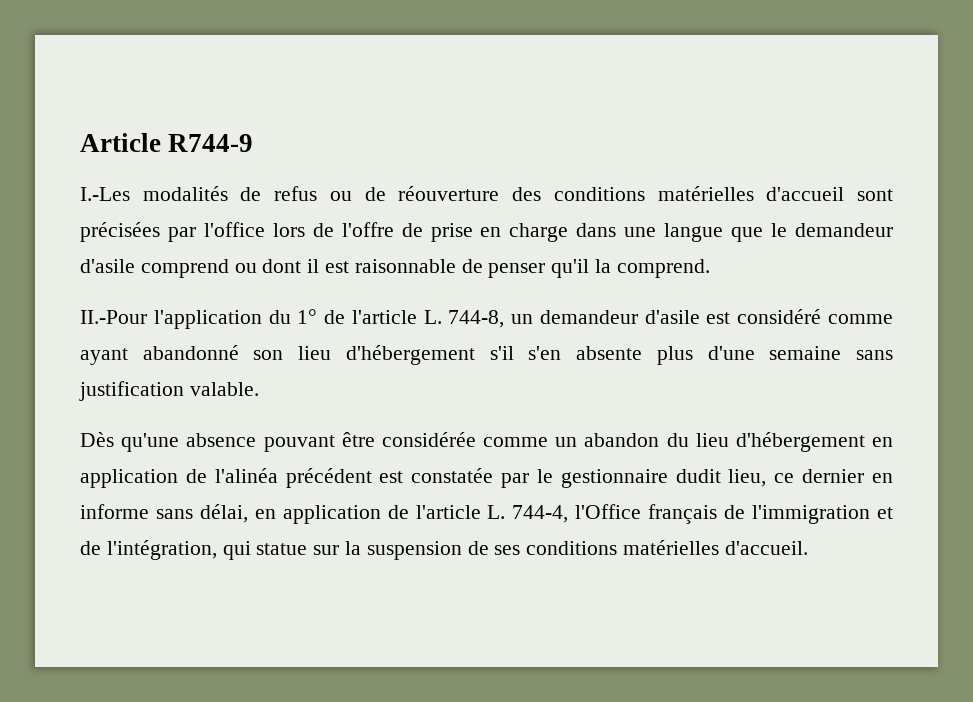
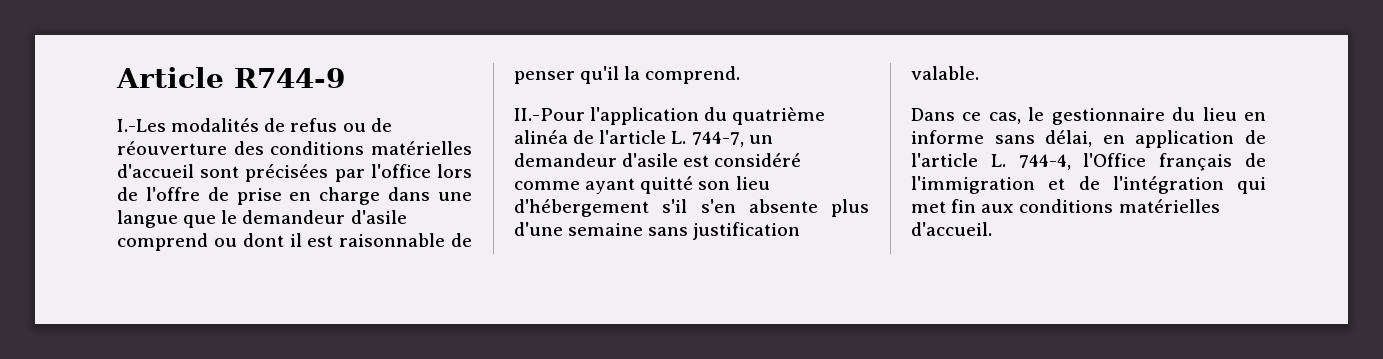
- II.-Pour l'application du 1° de l'article L. 744-8, un demandeur d'asile est considéré comme ayant abandonné son lieu d'hébergement s'il s'en absente plus d'une semaine sans justification valable.
+ II.-Pour l'application du quatrième alinéa de l'article L. 744-7, un demandeur d'asile est considéré comme ayant quitté son lieu d'hébergement s'il s'en absente plus d'une semaine sans justification valable.
- Dès qu'une absence pouvant être considérée comme un abandon du lieu d'hébergement en application de l'alinéa précédent est constatée par le gestionnaire dudit lieu, ce dernier en informe sans délai, en application de l'article L. 744-4, l'Office français de l'immigration et de l'intégration, qui statue sur la suspension de ses conditions matérielles d'accueil.
+ Dans ce cas, le gestionnaire du lieu en informe sans délai, en application de l'article L. 744-4, l'Office français de l'immigration et de l'intégration qui met fin aux conditions matérielles d'accueil.

